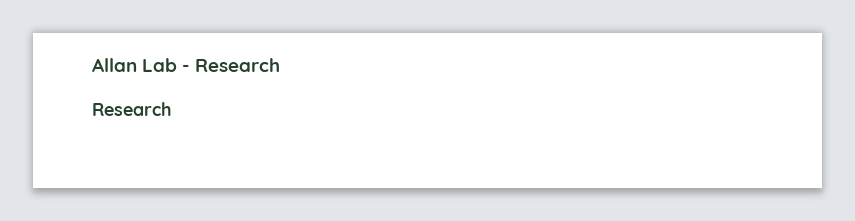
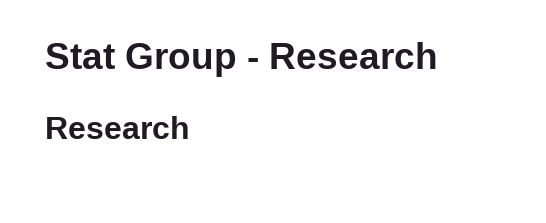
- Allan Lab - Research
+ Stat Group - Research

